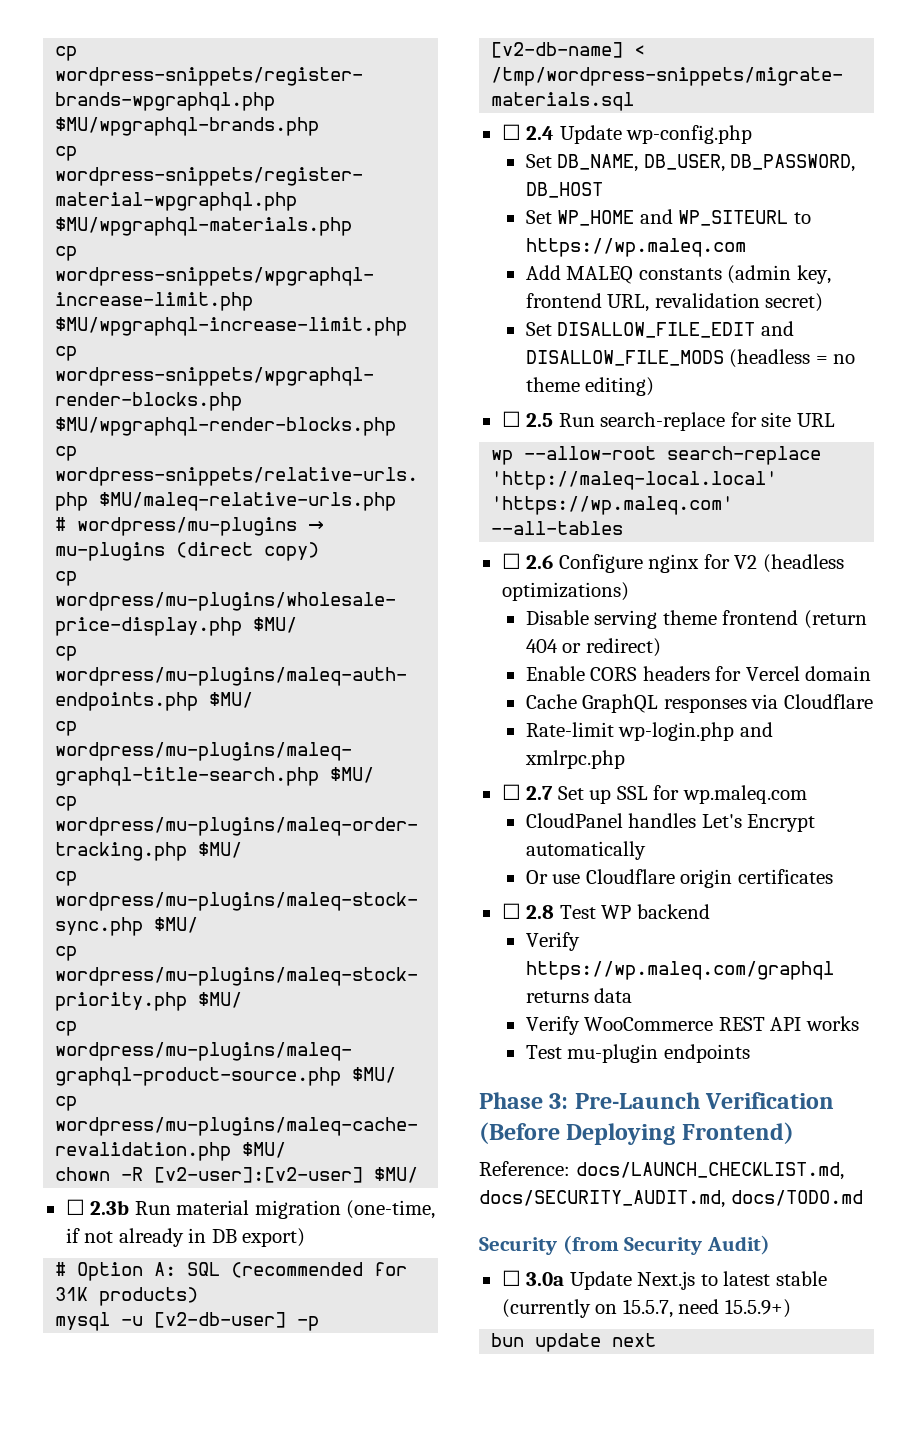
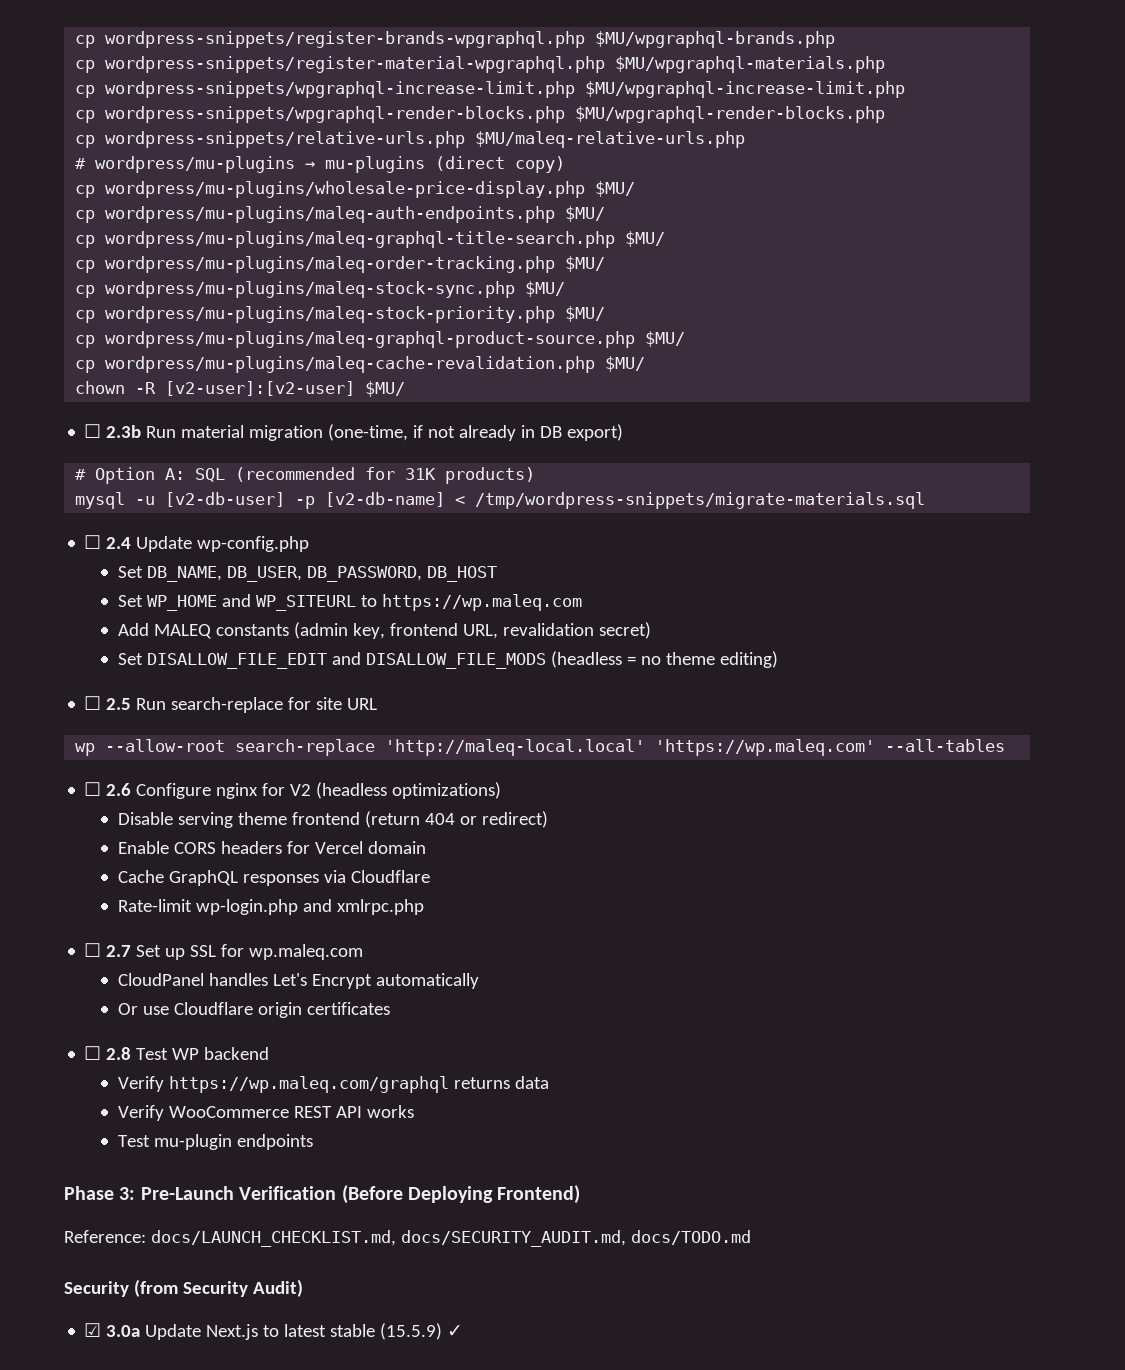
- ☐ 3.0a Update Next.js to latest stable (currently on 15.5.7, need 15.5.9+)
- bun update next
+ ☑ 3.0a Update Next.js to latest stable (15.5.9) ✓

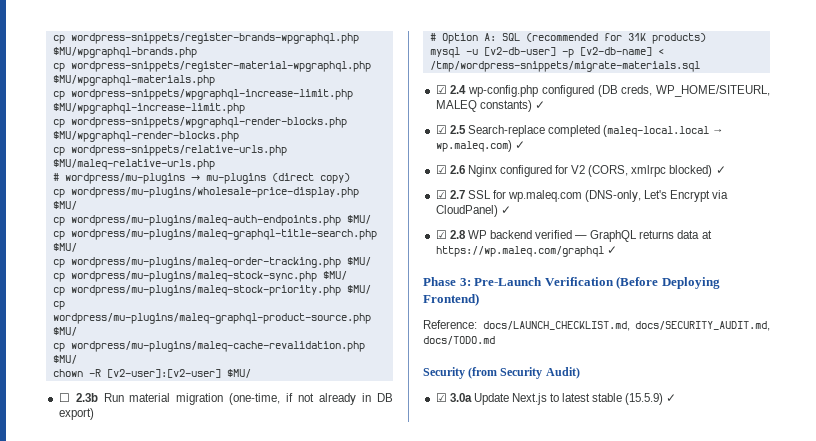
- ☐ 2.4 Update wp-config.php
- Set DB_NAME, DB_USER, DB_PASSWORD, DB_HOST
- Set WP_HOME and WP_SITEURL to https://wp.maleq.com
- Add MALEQ constants (admin key, frontend URL, revalidation secret)
- Set DISALLOW_FILE_EDIT and DISALLOW_FILE_MODS (headless = no theme editing)
- ☐ 2.5 Run search-replace for site URL
- wp --allow-root search-replace 'http://maleq-local.local' 'https://wp.maleq.com' --all-tables
- ☐ 2.6 Configure nginx for V2 (headless optimizations)
- Disable serving theme frontend (return 404 or redirect)
- Enable CORS headers for Vercel domain
- Cache GraphQL responses via Cloudflare
- Rate-limit wp-login.php and xmlrpc.php
- ☐ 2.7 Set up SSL for wp.maleq.com
- CloudPanel handles Let's Encrypt automatically
- Or use Cloudflare origin certificates
- ☐ 2.8 Test WP backend
- Verify https://wp.maleq.com/graphql returns data
- Verify WooCommerce REST API works
- Test mu-plugin endpoints
+ ☑ 2.4 wp-config.php configured (DB creds, WP_HOME/SITEURL, MALEQ constants) ✓
+ ☑ 2.5 Search-replace completed (maleq-local.local → wp.maleq.com) ✓
+ ☑ 2.6 Nginx configured for V2 (CORS, xmlrpc blocked) ✓
+ ☑ 2.7 SSL for wp.maleq.com (DNS-only, Let's Encrypt via CloudPanel) ✓
+ ☑ 2.8 WP backend verified — GraphQL returns data at https://wp.maleq.com/graphql ✓

